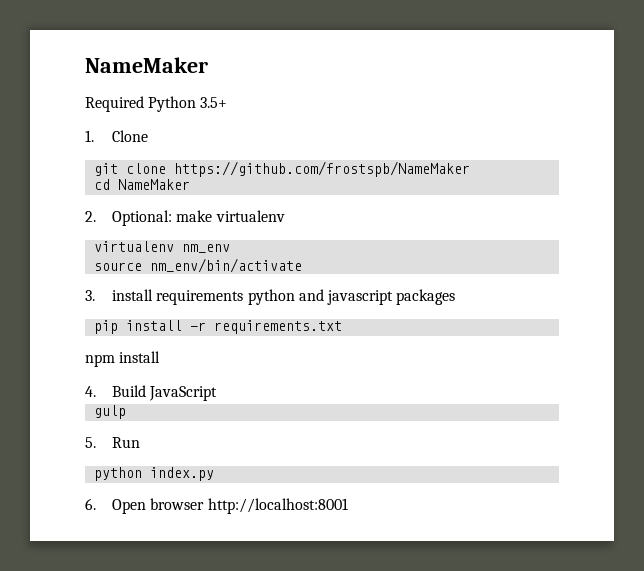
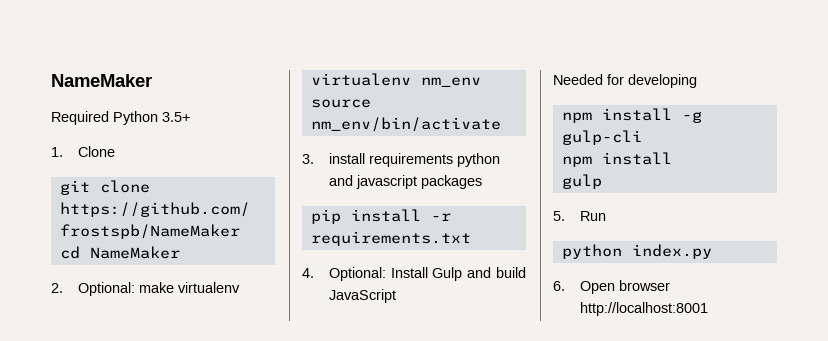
+ 4. Optional: Install Gulp and build JavaScript
+ Needed for developing
+ npm install -g gulp-cli
  npm install
- 4. Build JavaScript

